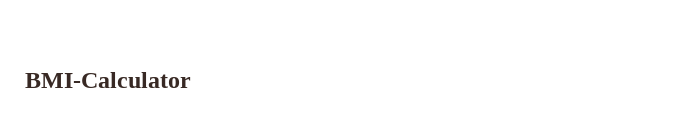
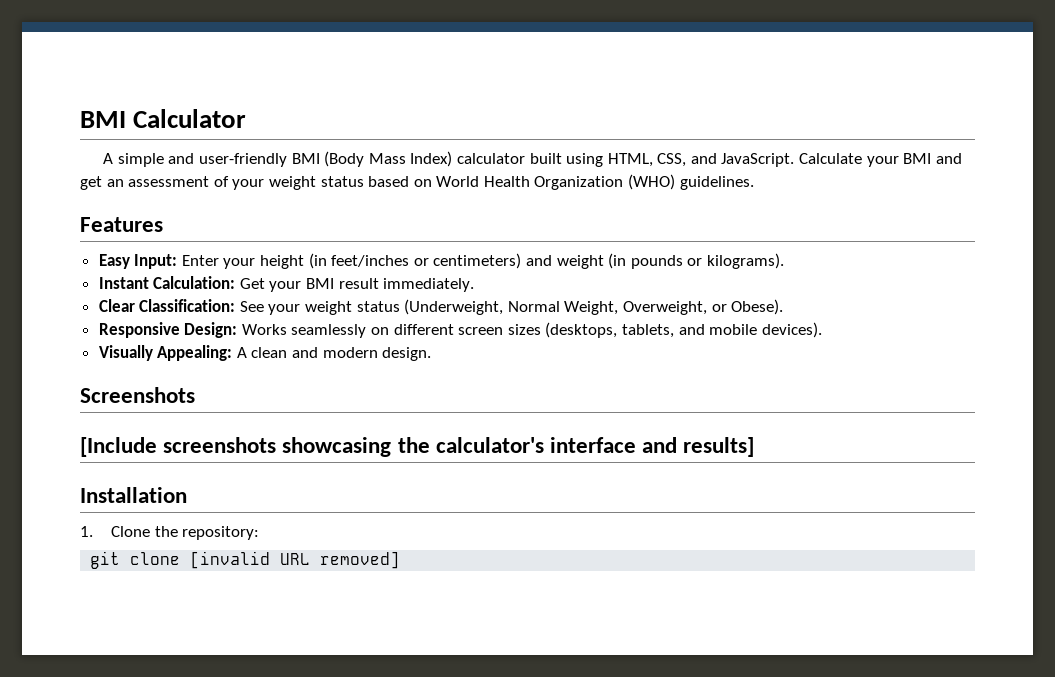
- BMI-Calculator
+ BMI Calculator
+ A simple and user-friendly BMI (Body Mass Index) calculator built using HTML, CSS, and JavaScript. Calculate your BMI and get an assessment of your weight status based on World Health Organization (WHO) guidelines.
+ Features
+ Easy Input: Enter your height (in feet/inches or centimeters) and weight (in pounds or kilograms).
+ Instant Calculation: Get your BMI result immediately.
+ Clear Classification: See your weight status (Underweight, Normal Weight, Overweight, or Obese).
+ Responsive Design: Works seamlessly on different screen sizes (desktops, tablets, and mobile devices).
+ Visually Appealing: A clean and modern design.
+ Screenshots
+ [Include screenshots showcasing the calculator's interface and results]
+ Installation
+ 1. Clone the repository:
+ git clone [invalid URL removed]

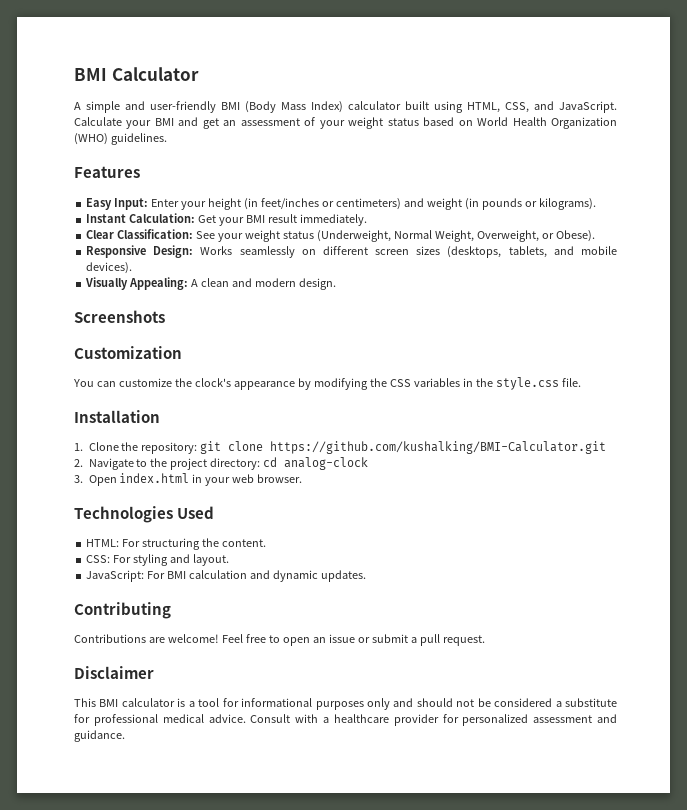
- [Include screenshots showcasing the calculator's interface and results]
+ Customization
+ You can customize the clock's appearance by modifying the CSS variables in the style.css file.
- 1. Clone the repository:
- git clone [invalid URL removed]
+ 1. Clone the repository: git clone https://github.com/kushalking/BMI-Calculator.git
+ 2. Navigate to the project directory: cd analog-clock
+ 3. Open index.html in your web browser.
+ Technologies Used
+ HTML: For structuring the content.
+ CSS: For styling and layout.
+ JavaScript: For BMI calculation and dynamic updates.
+ Contributing
+ Contributions are welcome! Feel free to open an issue or submit a pull request.
+ Disclaimer
+ This BMI calculator is a tool for informational purposes only and should not be considered a substitute for professional medical advice. Consult with a healthcare provider for personalized assessment and guidance.

